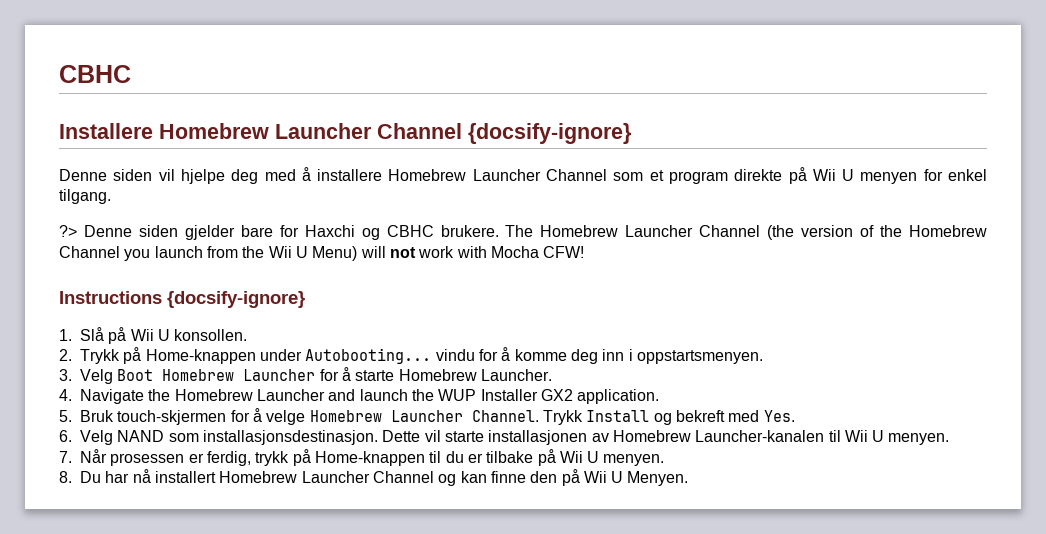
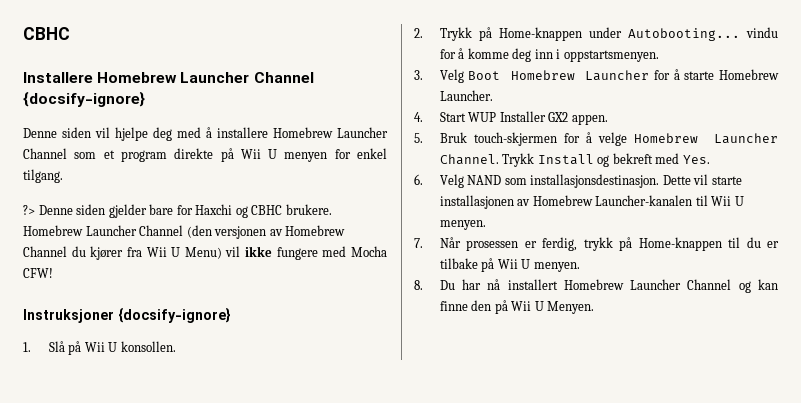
- The Homebrew Launcher Channel (the version of the Homebrew Channel you launch from the Wii U Menu) will not work with Mocha CFW!
+ Homebrew Launcher Channel (den versjonen av Homebrew Channel du kjører fra Wii U Menu) vil ikke fungere med Mocha CFW!
- Instructions {docsify-ignore}
+ Instruksjoner {docsify-ignore}
- 4. Navigate the Homebrew Launcher and launch the WUP Installer GX2 application.
+ 4. Start WUP Installer GX2 appen.

